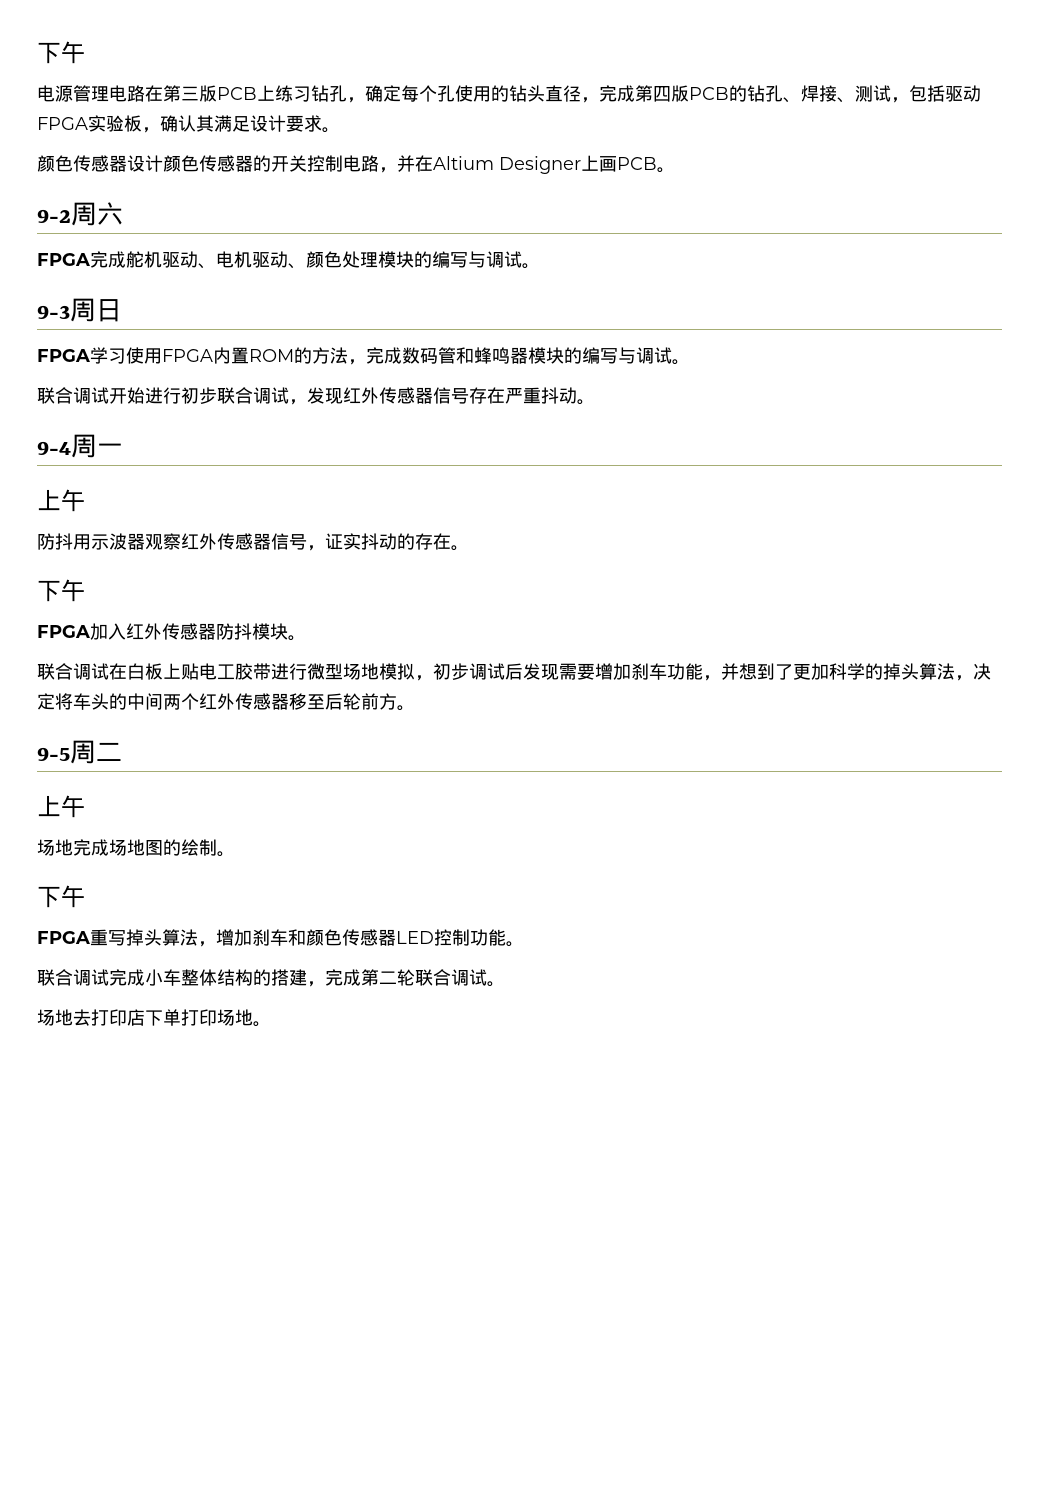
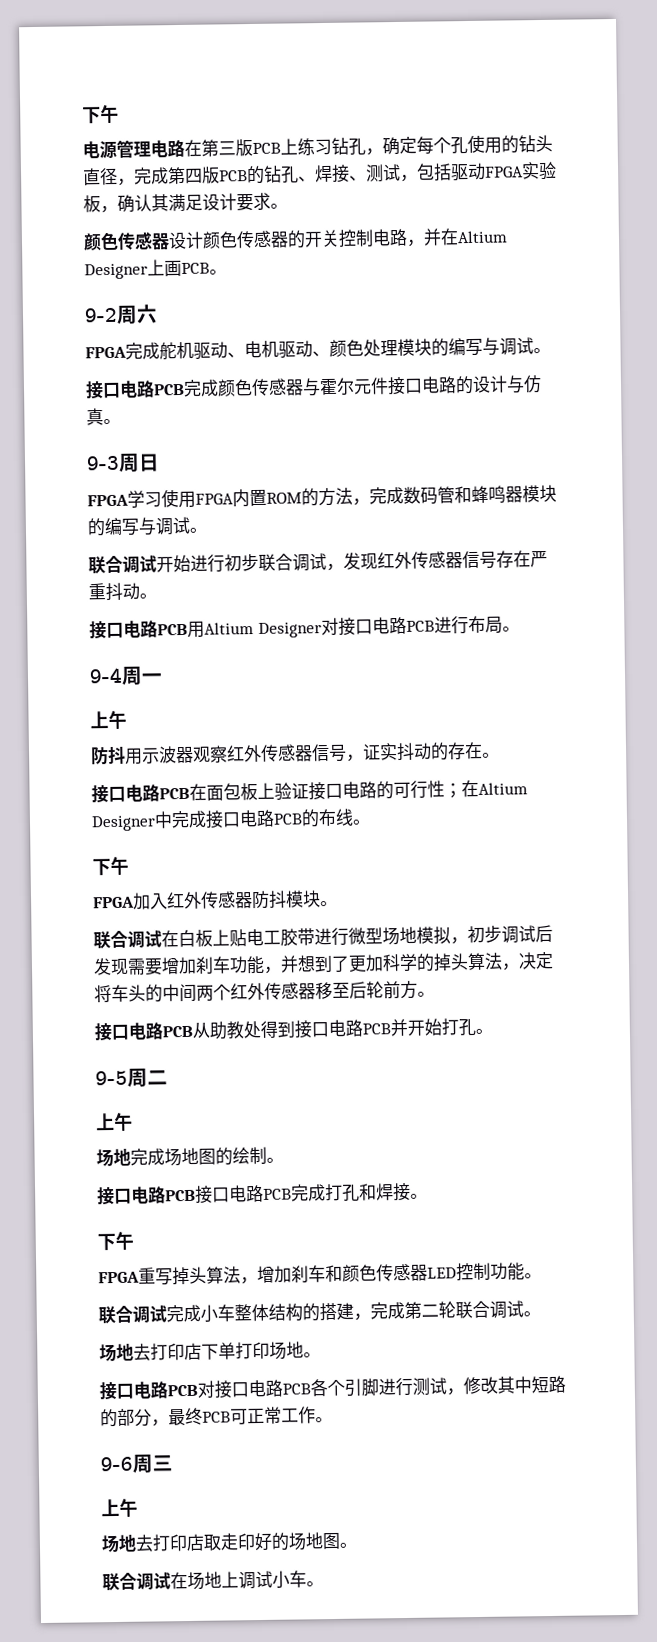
+ 接口电路PCB完成颜色传感器与霍尔元件接口电路的设计与仿真。
+ 接口电路PCB用Altium Designer对接口电路PCB进行布局。
+ 接口电路PCB在面包板上验证接口电路的可行性；在Altium Designer中完成接口电路PCB的布线。
+ 接口电路PCB从助教处得到接口电路PCB并开始打孔。
+ 接口电路PCB接口电路PCB完成打孔和焊接。
+ 接口电路PCB对接口电路PCB各个引脚进行测试，修改其中短路的部分，最终PCB可正常工作。
+ 9-6周三
+ 上午
+ 场地去打印店取走印好的场地图。
+ 联合调试在场地上调试小车。

